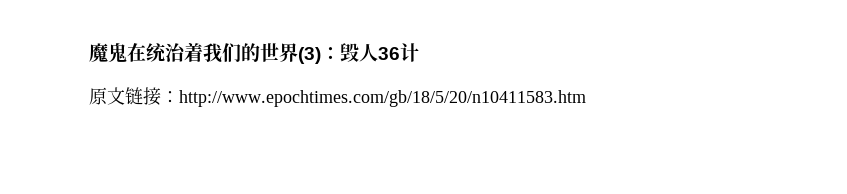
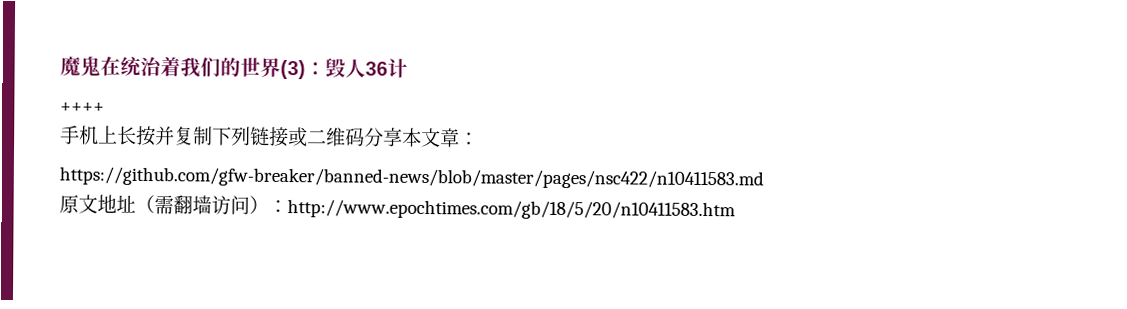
- 原文链接：http://www.epochtimes.com/gb/18/5/20/n10411583.htm
+ ++++
+ 手机上长按并复制下列链接或二维码分享本文章：
+ https://github.com/gfw-breaker/banned-news/blob/master/pages/nsc422/n10411583.md
+ 原文地址（需翻墙访问）：http://www.epochtimes.com/gb/18/5/20/n10411583.htm

